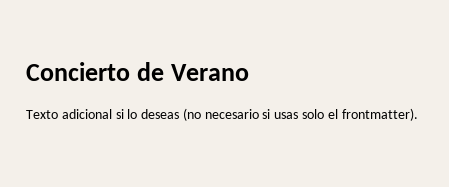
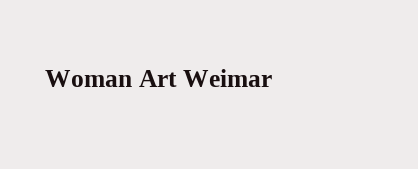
- Concierto de Verano
- Texto adicional si lo deseas (no necesario si usas solo el frontmatter).
+ Woman Art Weimar

